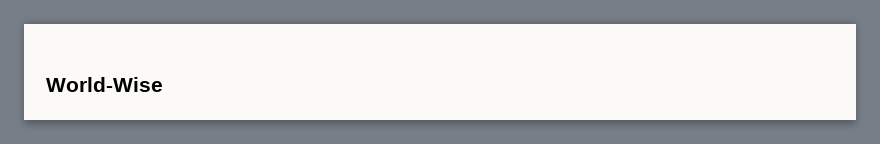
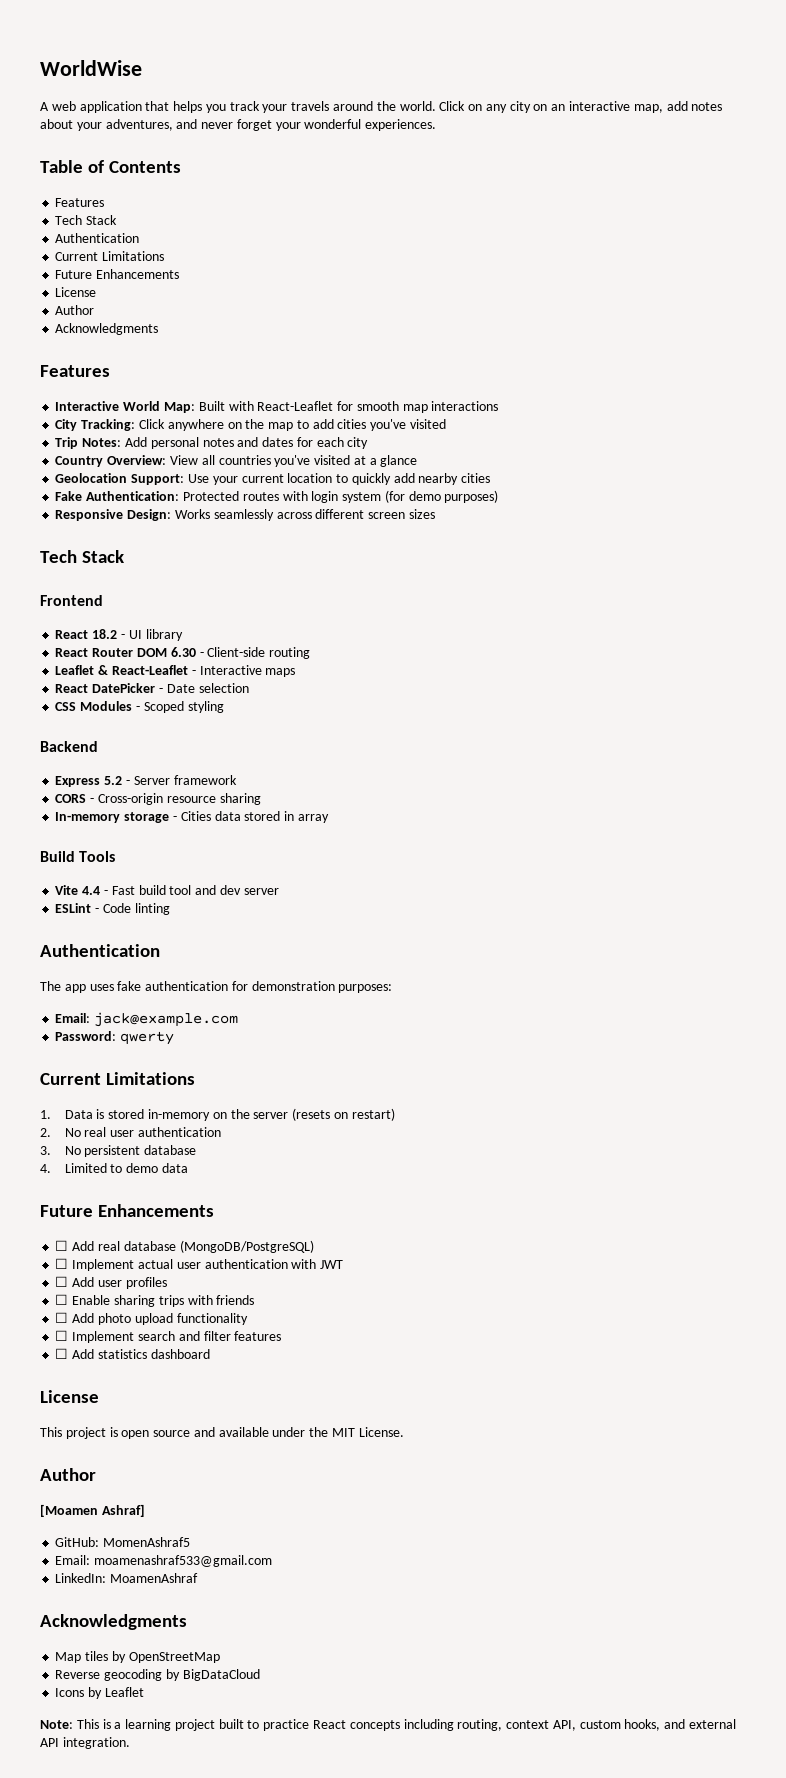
- World-Wise
+ WorldWise
+ A web application that helps you track your travels around the world. Click on any city on an interactive map, add notes about your adventures, and never forget your wonderful experiences.
+ Table of Contents
+ Features
+ Tech Stack
+ Authentication
+ Current Limitations
+ Future Enhancements
+ License
+ Author
+ Acknowledgments
+ Features
+ Interactive World Map: Built with React-Leaflet for smooth map interactions
+ City Tracking: Click anywhere on the map to add cities you've visited
+ Trip Notes: Add personal notes and dates for each city
+ Country Overview: View all countries you've visited at a glance
+ Geolocation Support: Use your current location to quickly add nearby cities
+ Fake Authentication: Protected routes with login system (for demo purposes)
+ Responsive Design: Works seamlessly across different screen sizes
+ Tech Stack
+ Frontend
+ React 18.2 - UI library
+ React Router DOM 6.30 - Client-side routing
+ Leaflet & React-Leaflet - Interactive maps
+ React DatePicker - Date selection
+ CSS Modules - Scoped styling
+ Backend
+ Express 5.2 - Server framework
+ CORS - Cross-origin resource sharing
+ In-memory storage - Cities data stored in array
+ Build Tools
+ Vite 4.4 - Fast build tool and dev server
+ ESLint - Code linting
+ Authentication
+ The app uses fake authentication for demonstration purposes:
+ Email: jack@example.com
+ Password: qwerty
+ Current Limitations
+ 1. Data is stored in-memory on the server (resets on restart)
+ 2. No real user authentication
+ 3. No persistent database
+ 4. Limited to demo data
+ Future Enhancements
+ ☐ Add real database (MongoDB/PostgreSQL)
+ ☐ Implement actual user authentication with JWT
+ ☐ Add user profiles
+ ☐ Enable sharing trips with friends
+ ☐ Add photo upload functionality
+ ☐ Implement search and filter features
+ ☐ Add statistics dashboard
+ License
+ This project is open source and available under the MIT License.
+ Author
+ [Moamen Ashraf]
+ GitHub: MomenAshraf5
+ Email: moamenashraf533@gmail.com
+ LinkedIn: MoamenAshraf
+ Acknowledgments
+ Map tiles by OpenStreetMap
+ Reverse geocoding by BigDataCloud
+ Icons by Leaflet
+ Note: This is a learning project built to practice React concepts including routing, context API, custom hooks, and external API integration.

